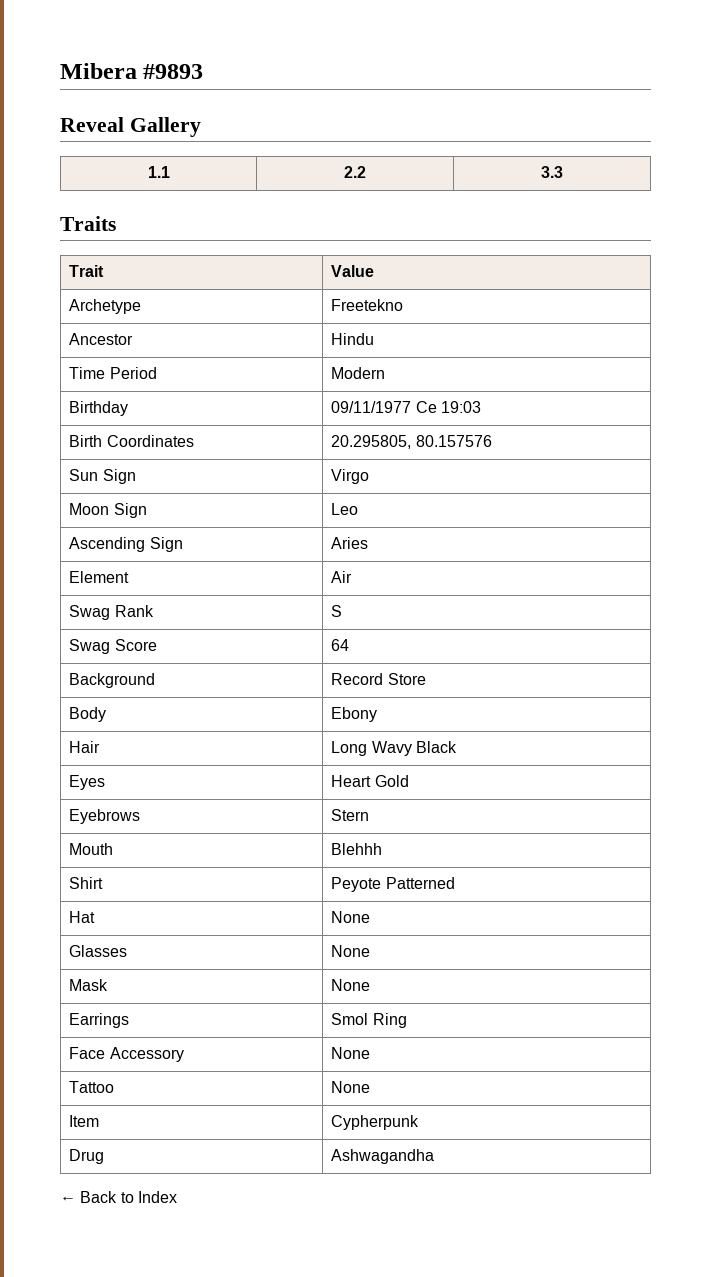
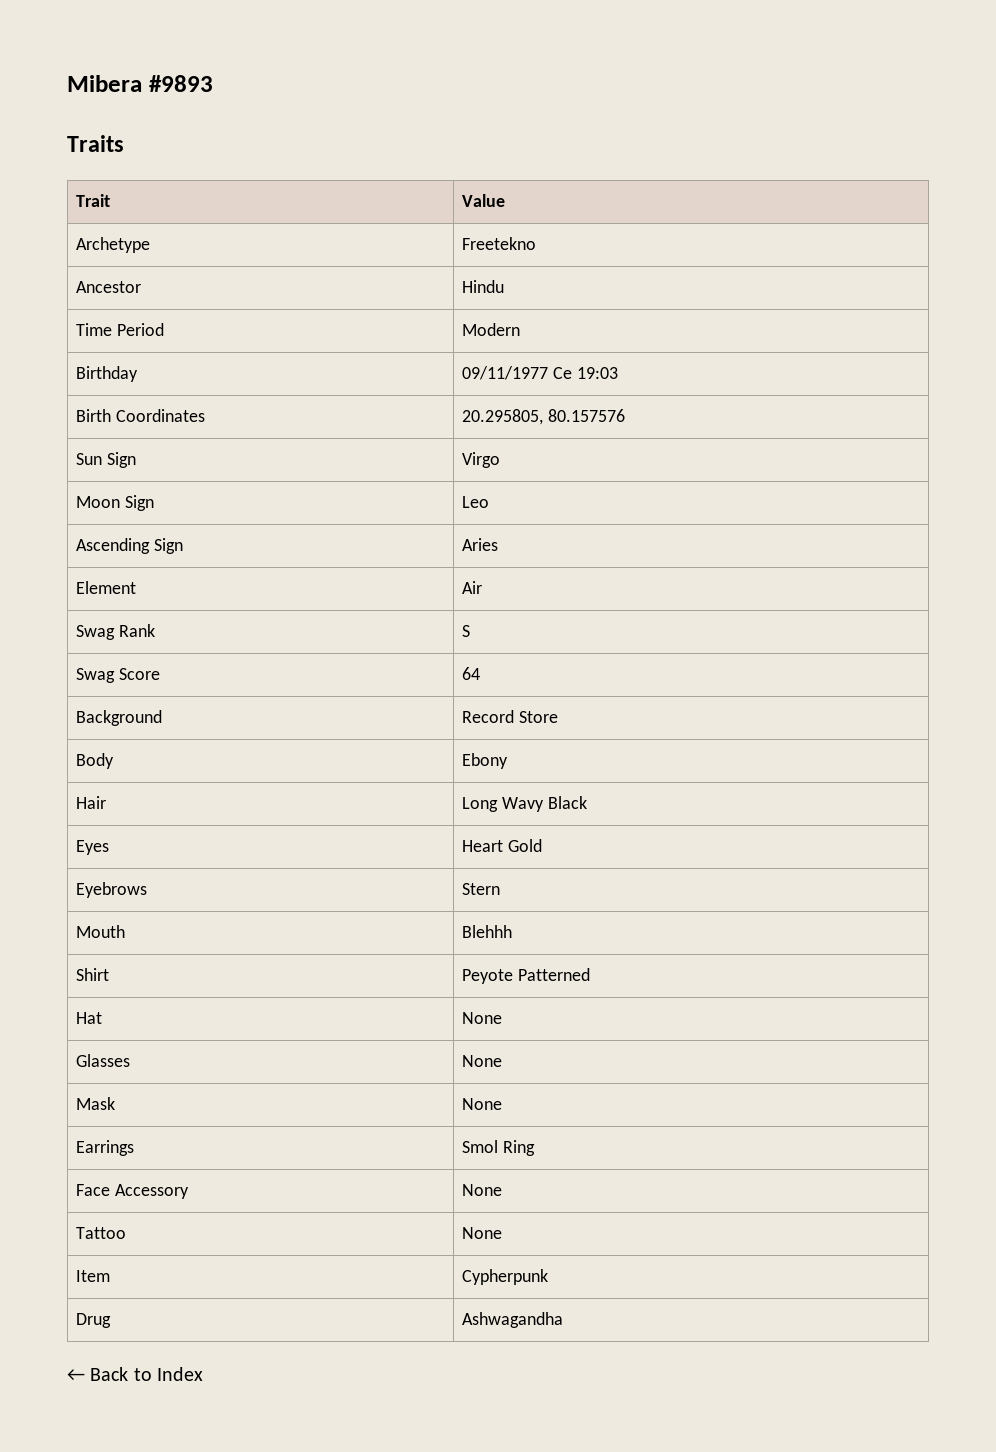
- Reveal Gallery
- 1.1 | 2.2 | 3.3

